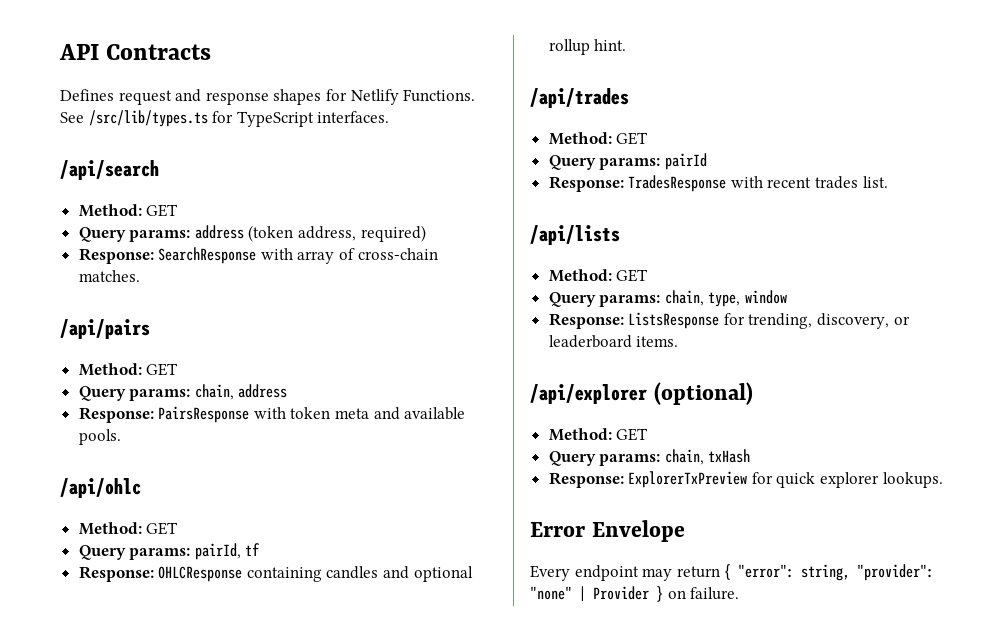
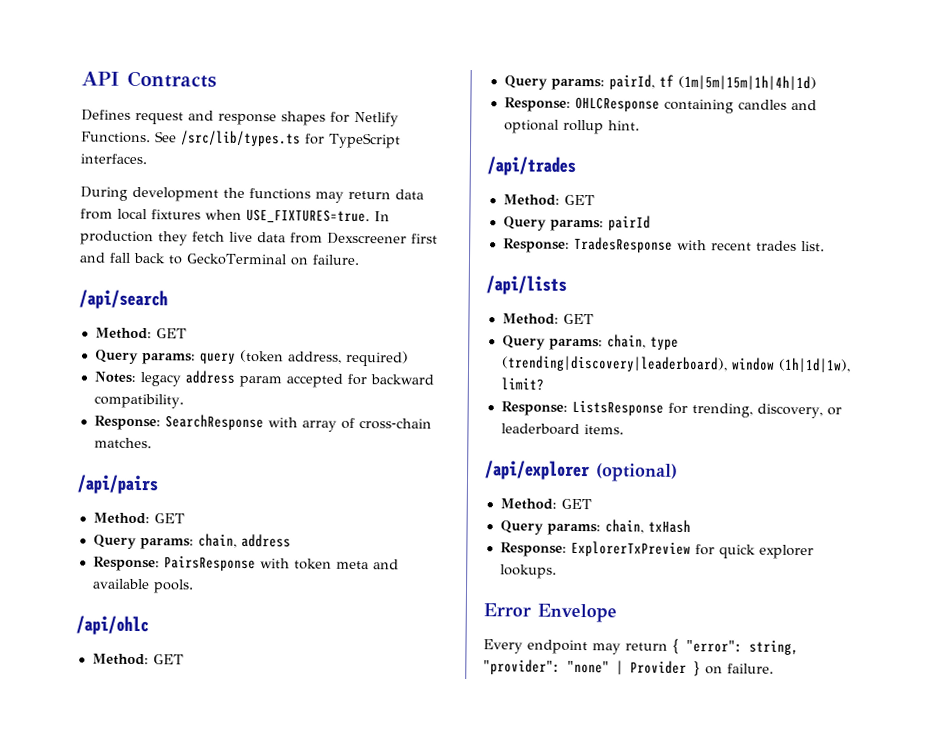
+ During development the functions may return data from local fixtures when USE_FIXTURES=true. In production they fetch live data from Dexscreener first and fall back to GeckoTerminal on failure.
- Query params: address (token address, required)
+ Query params: query (token address, required)
+ Notes: legacy address param accepted for backward compatibility.
- Query params: pairId, tf
+ Query params: pairId, tf (1m|5m|15m|1h|4h|1d)
- Query params: chain, type, window
+ Query params: chain, type (trending|discovery|leaderboard), window (1h|1d|1w), limit?

